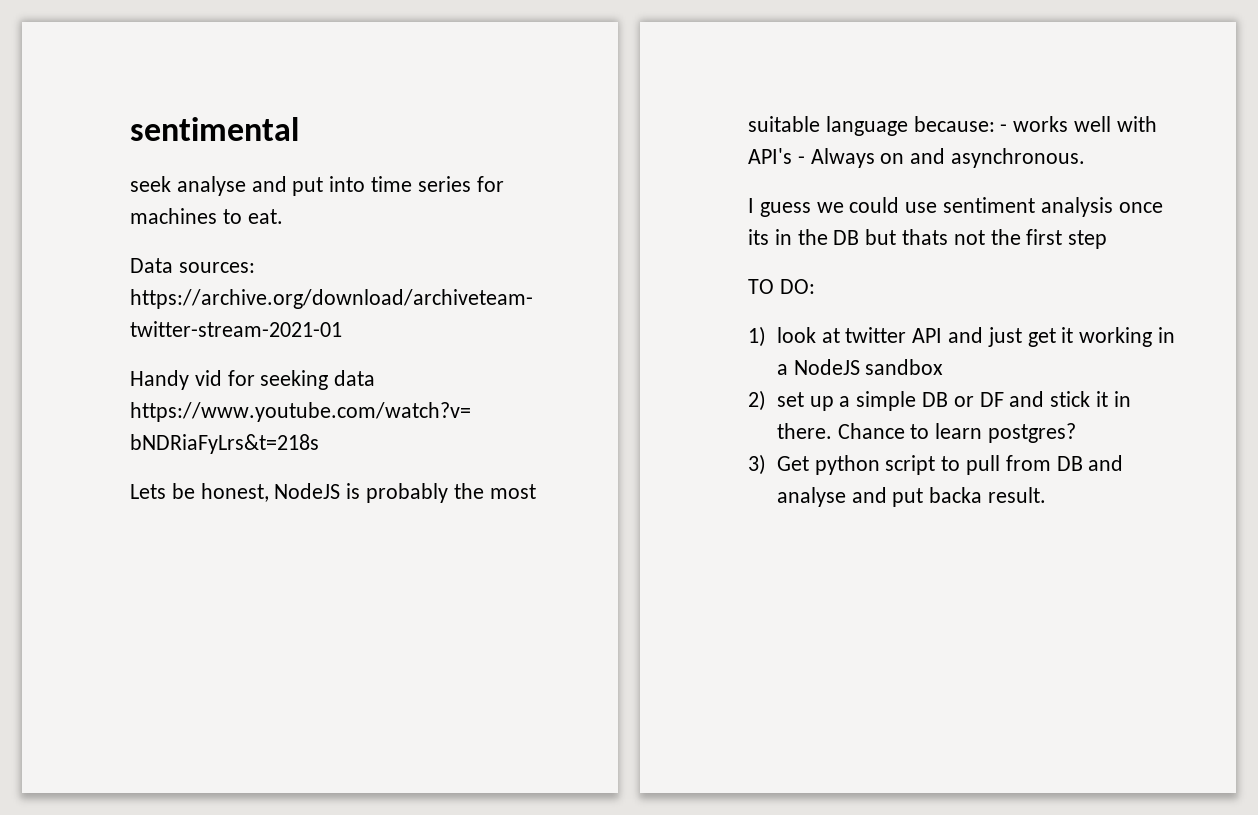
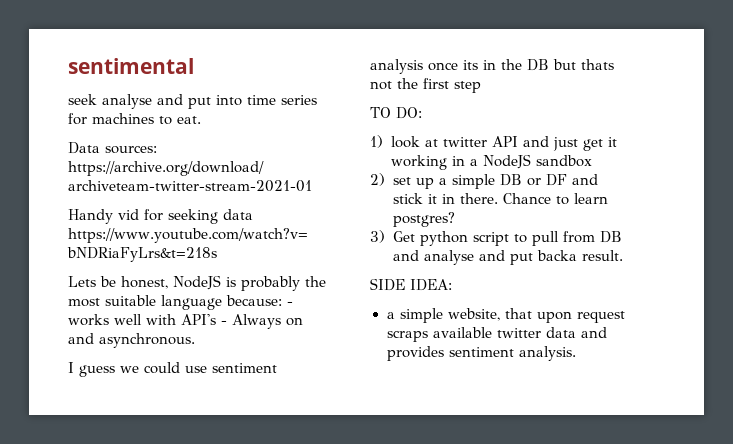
+ SIDE IDEA:
+ a simple website, that upon request scraps available twitter data and provides sentiment analysis.

